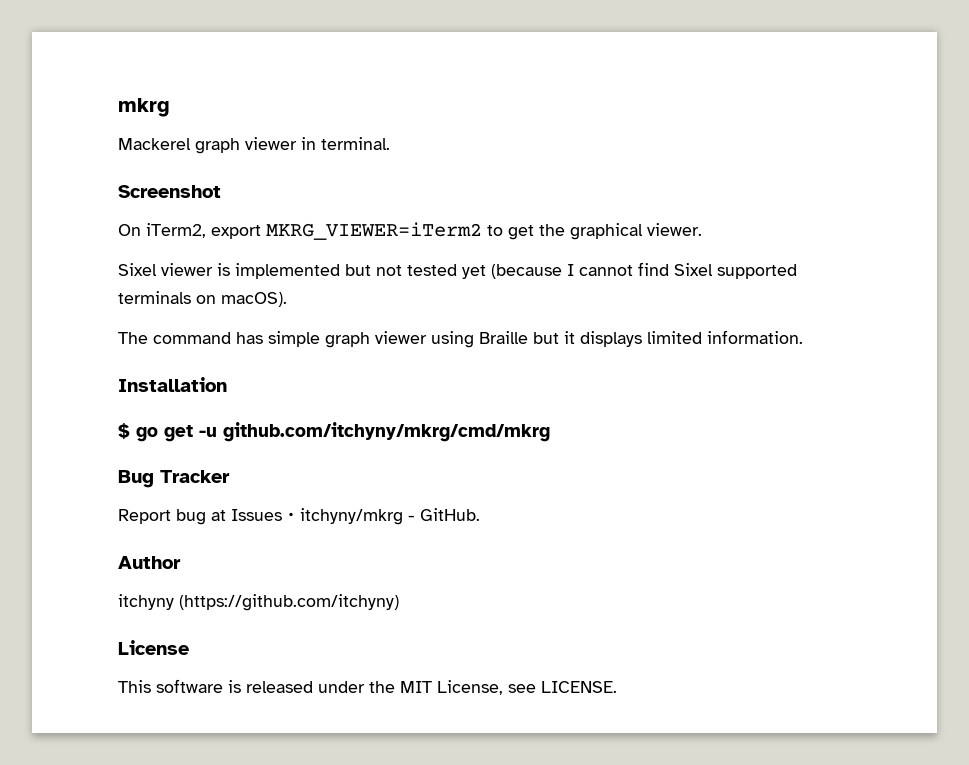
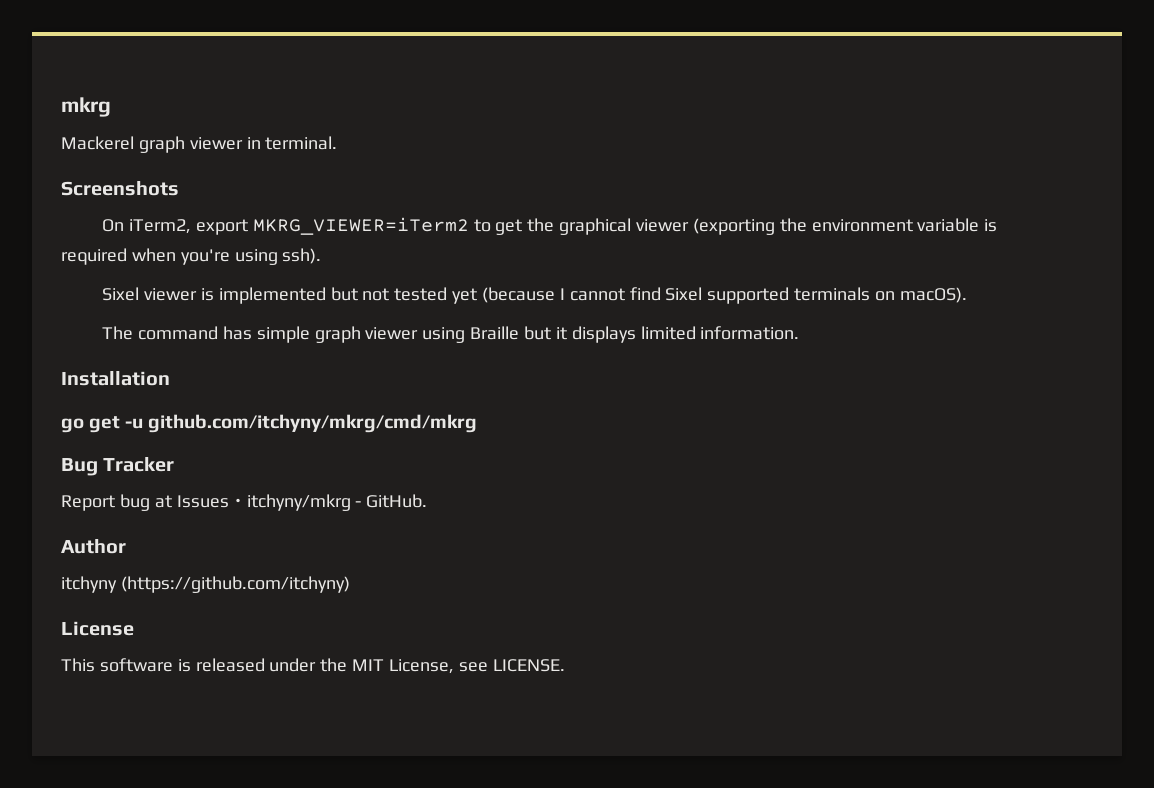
- Screenshot
+ Screenshots
- On iTerm2, export MKRG_VIEWER=iTerm2 to get the graphical viewer.
+ On iTerm2, export MKRG_VIEWER=iTerm2 to get the graphical viewer (exporting the environment variable is required when you're using ssh).
- $ go get -u github.com/itchyny/mkrg/cmd/mkrg
+ go get -u github.com/itchyny/mkrg/cmd/mkrg

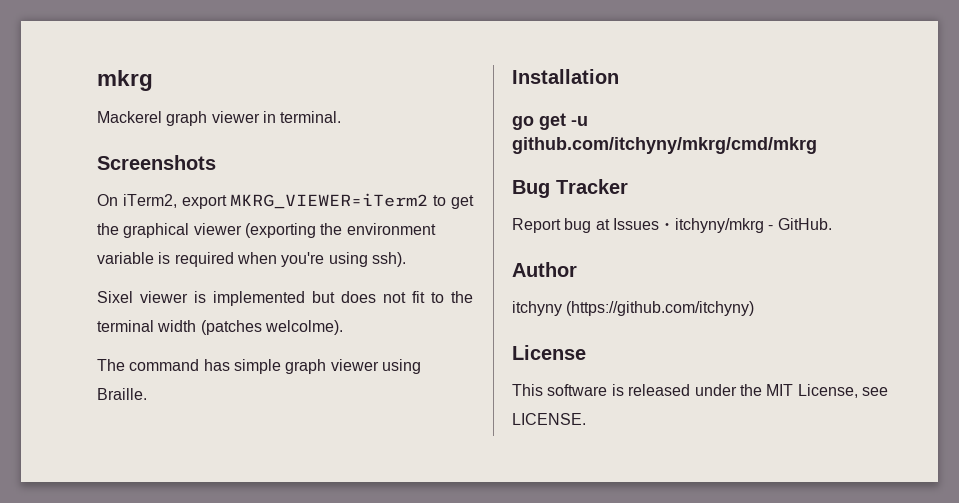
- Sixel viewer is implemented but not tested yet (because I cannot find Sixel supported terminals on macOS).
+ Sixel viewer is implemented but does not fit to the terminal width (patches welcolme).
- The command has simple graph viewer using Braille but it displays limited information.
+ The command has simple graph viewer using Braille.

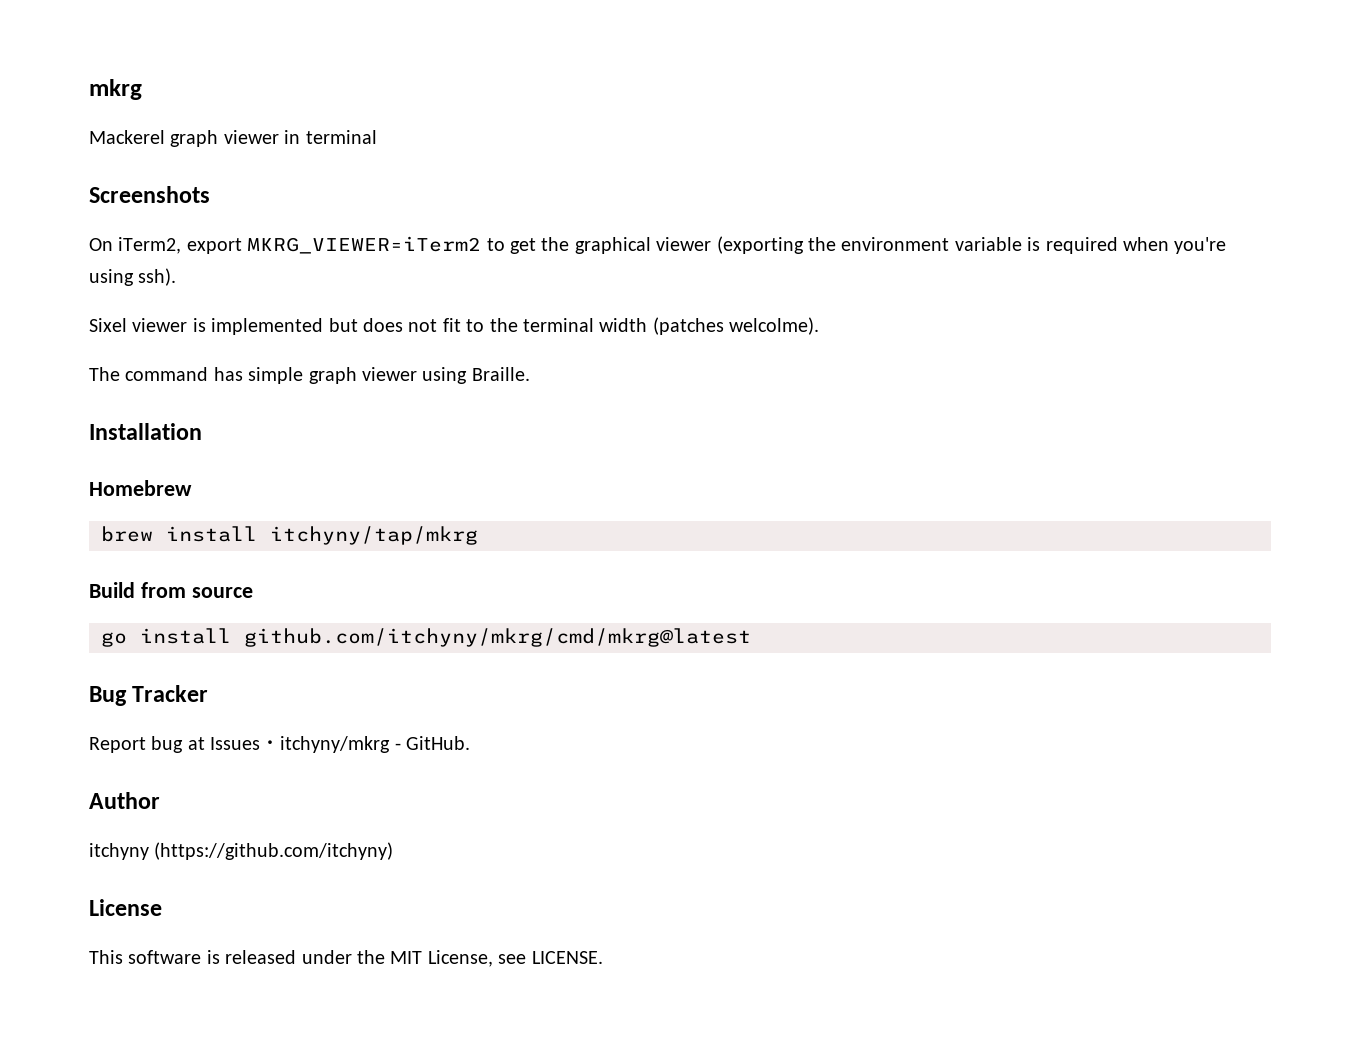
- Mackerel graph viewer in terminal.
+ Mackerel graph viewer in terminal
- go get -u github.com/itchyny/mkrg/cmd/mkrg
+ Homebrew
+ brew install itchyny/tap/mkrg
+ Build from source
+ go install github.com/itchyny/mkrg/cmd/mkrg@latest

